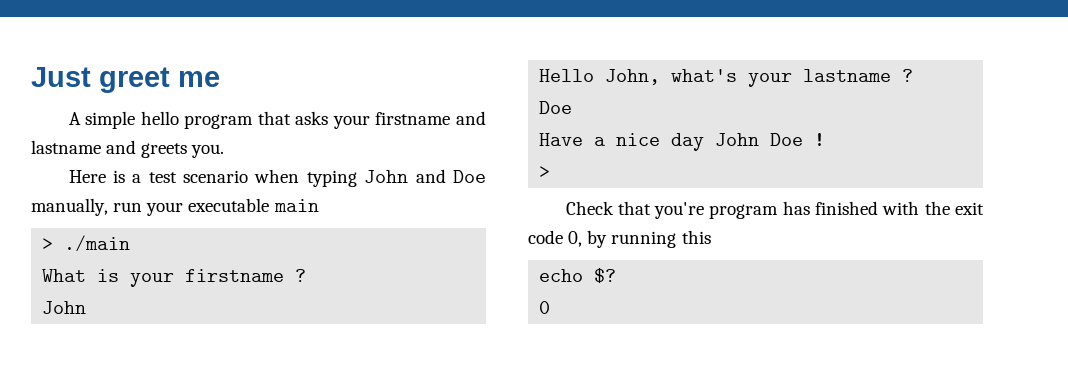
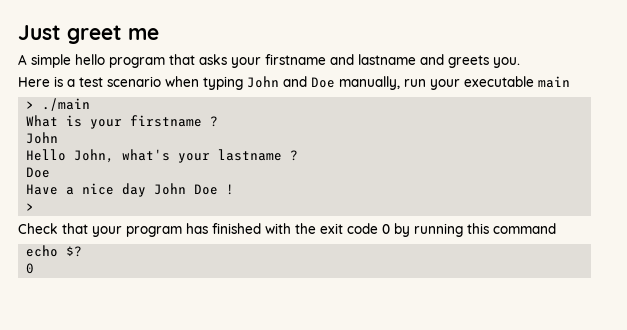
- Check that you're program has finished with the exit code 0, by running this
+ Check that your program has finished with the exit code 0 by running this command

